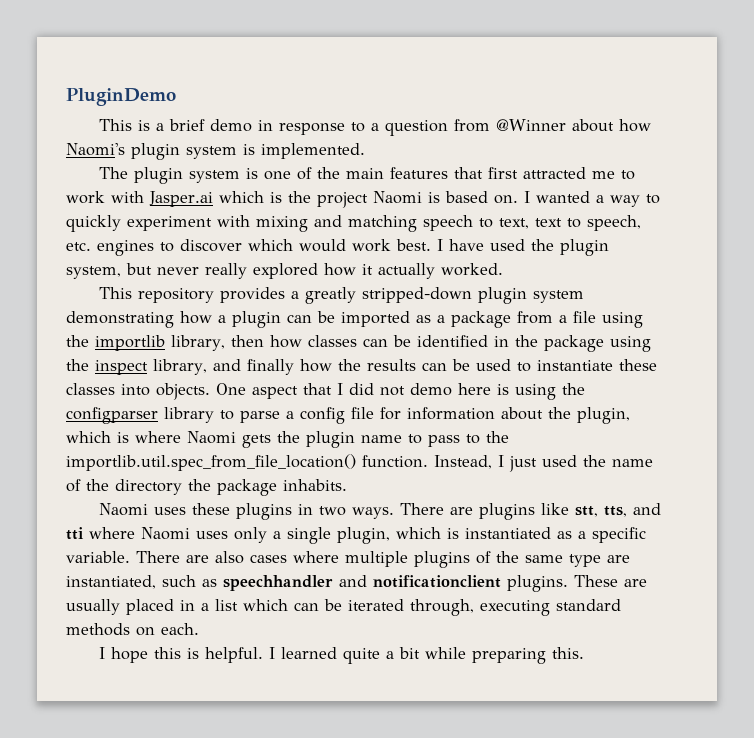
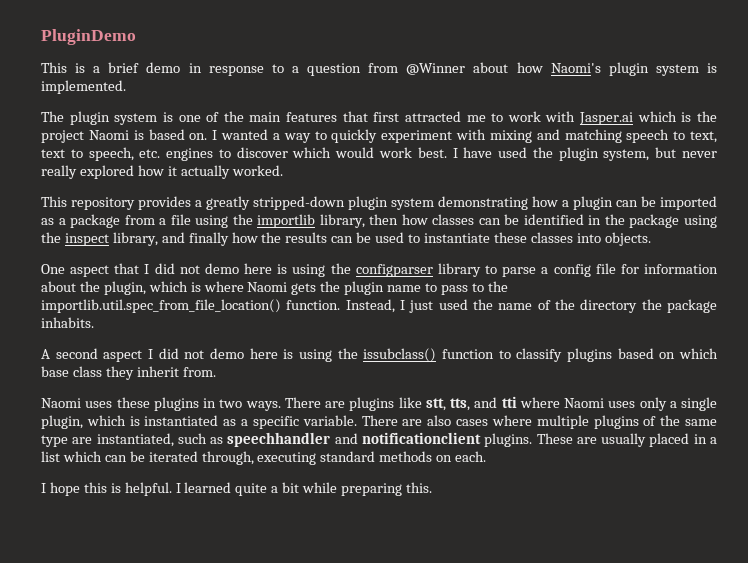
- This repository provides a greatly stripped-down plugin system demonstrating how a plugin can be imported as a package from a file using the importlib library, then how classes can be identified in the package using the inspect library, and finally how the results can be used to instantiate these classes into objects. One aspect that I did not demo here is using the configparser library to parse a config file for information about the plugin, which is where Naomi gets the plugin name to pass to the importlib.util.spec_from_file_location() function.
+ This repository provides a greatly stripped-down plugin system demonstrating how a plugin can be imported as a package from a file using the importlib library, then how classes can be identified in the package using the inspect library, and finally how the results can be used to instantiate these classes into objects.
+ One aspect that I did not demo here is using the configparser library to parse a config file for information about the plugin, which is where Naomi gets the plugin name to pass to the importlib.util.spec_from_file_location() function.
+ A second aspect I did not demo here is using the issubclass() function to classify plugins based on which base class they inherit from.

